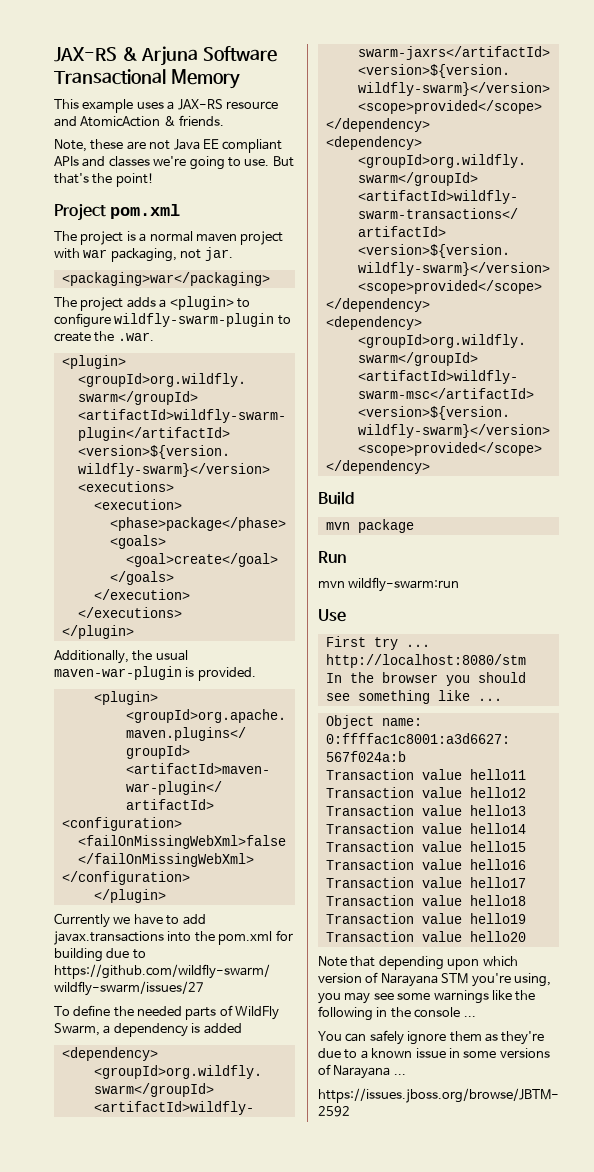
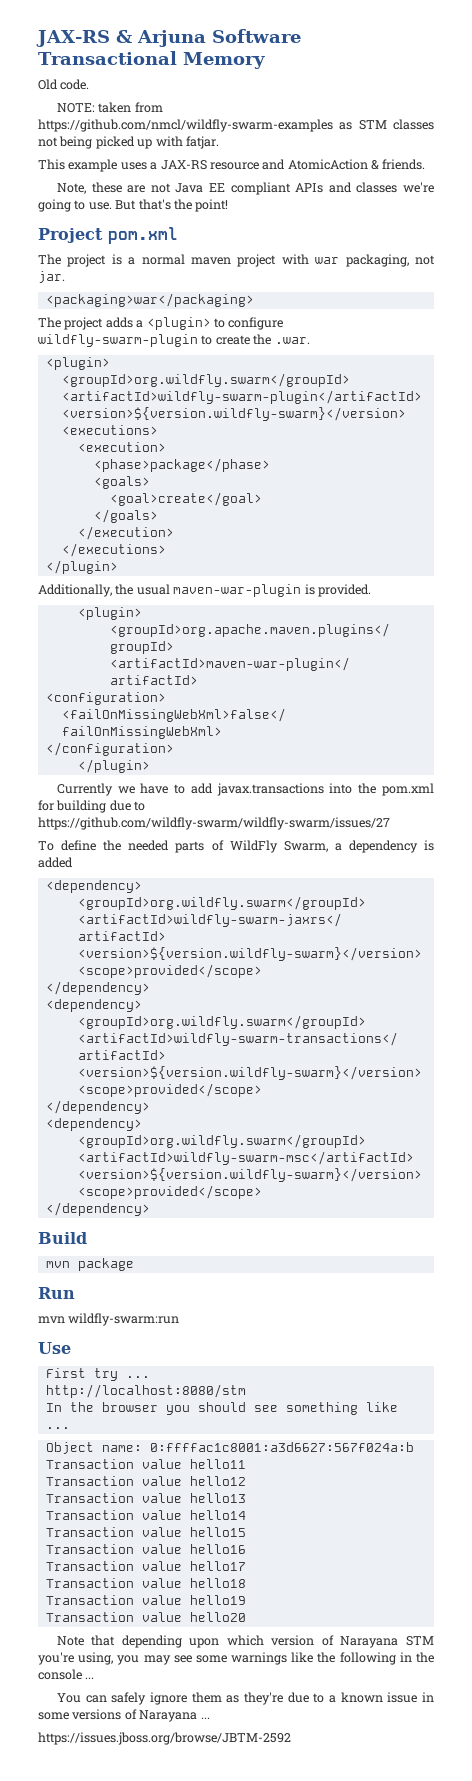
+ Old code.
+ NOTE: taken from https://github.com/nmcl/wildfly-swarm-examples as STM classes not being picked up with fatjar.

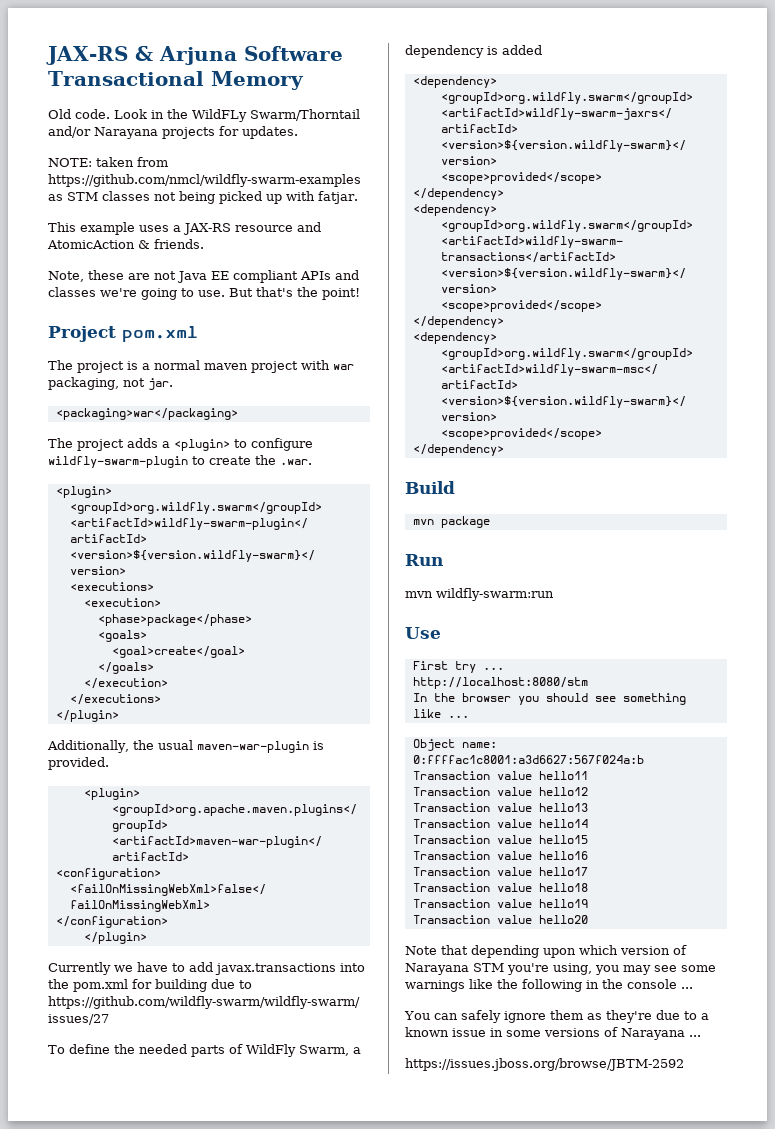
+ Look in the WildFLy Swarm/Thorntail and/or Narayana projects for updates.

